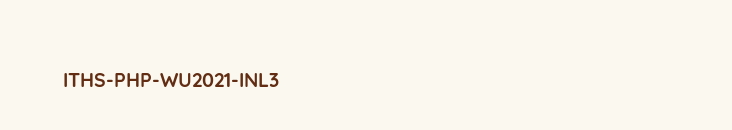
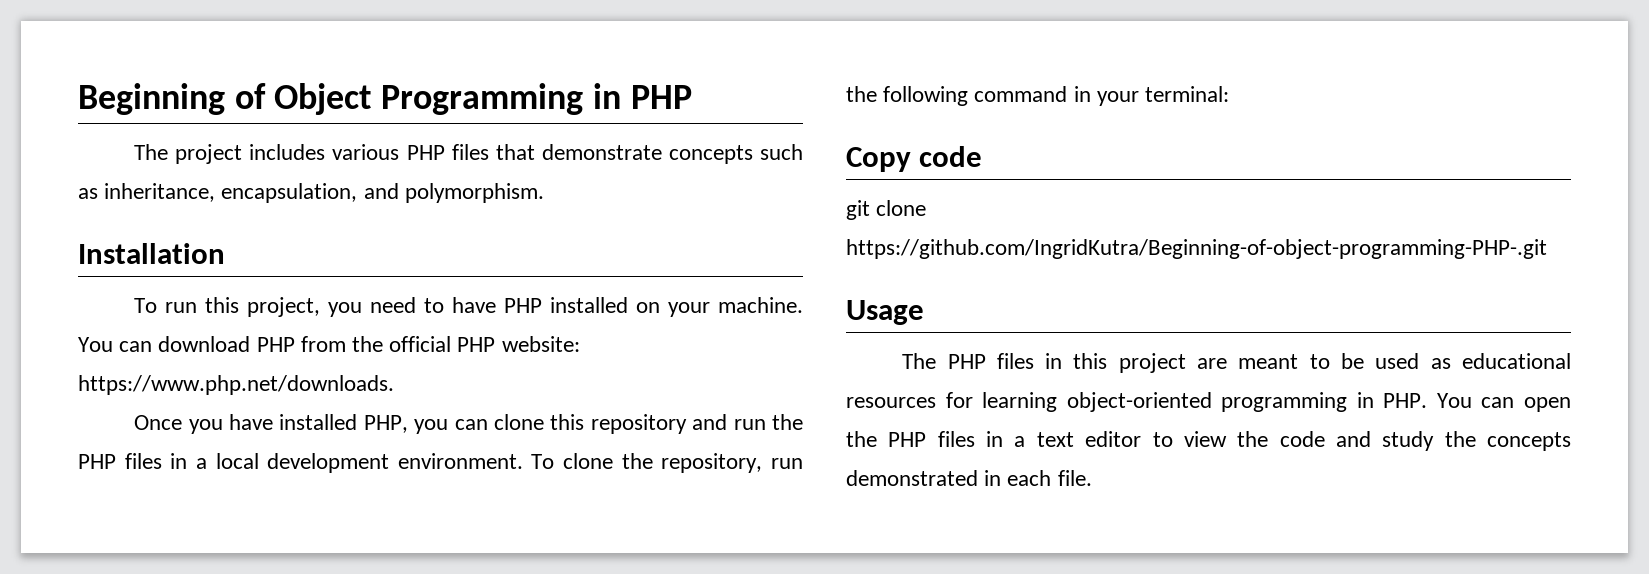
- ITHS-PHP-WU2021-INL3
+ Beginning of Object Programming in PHP
+ The project includes various PHP files that demonstrate concepts such as inheritance, encapsulation, and polymorphism.
+ Installation
+ To run this project, you need to have PHP installed on your machine. You can download PHP from the official PHP website: https://www.php.net/downloads.
+ Once you have installed PHP, you can clone this repository and run the PHP files in a local development environment. To clone the repository, run the following command in your terminal:
+ Copy code
+ git clone https://github.com/IngridKutra/Beginning-of-object-programming-PHP-.git
+ Usage
+ The PHP files in this project are meant to be used as educational resources for learning object-oriented programming in PHP. You can open the PHP files in a text editor to view the code and study the concepts demonstrated in each file.

